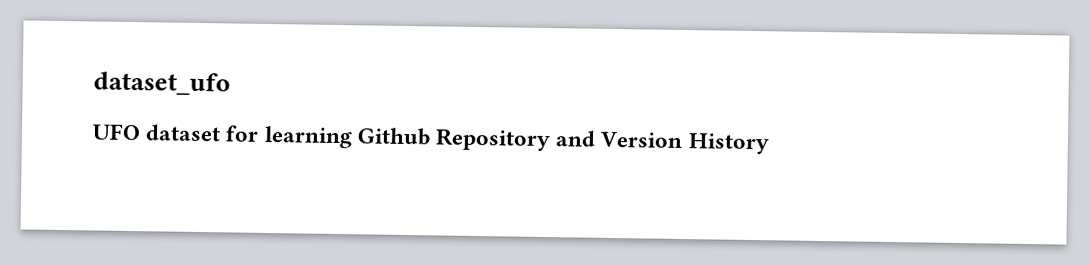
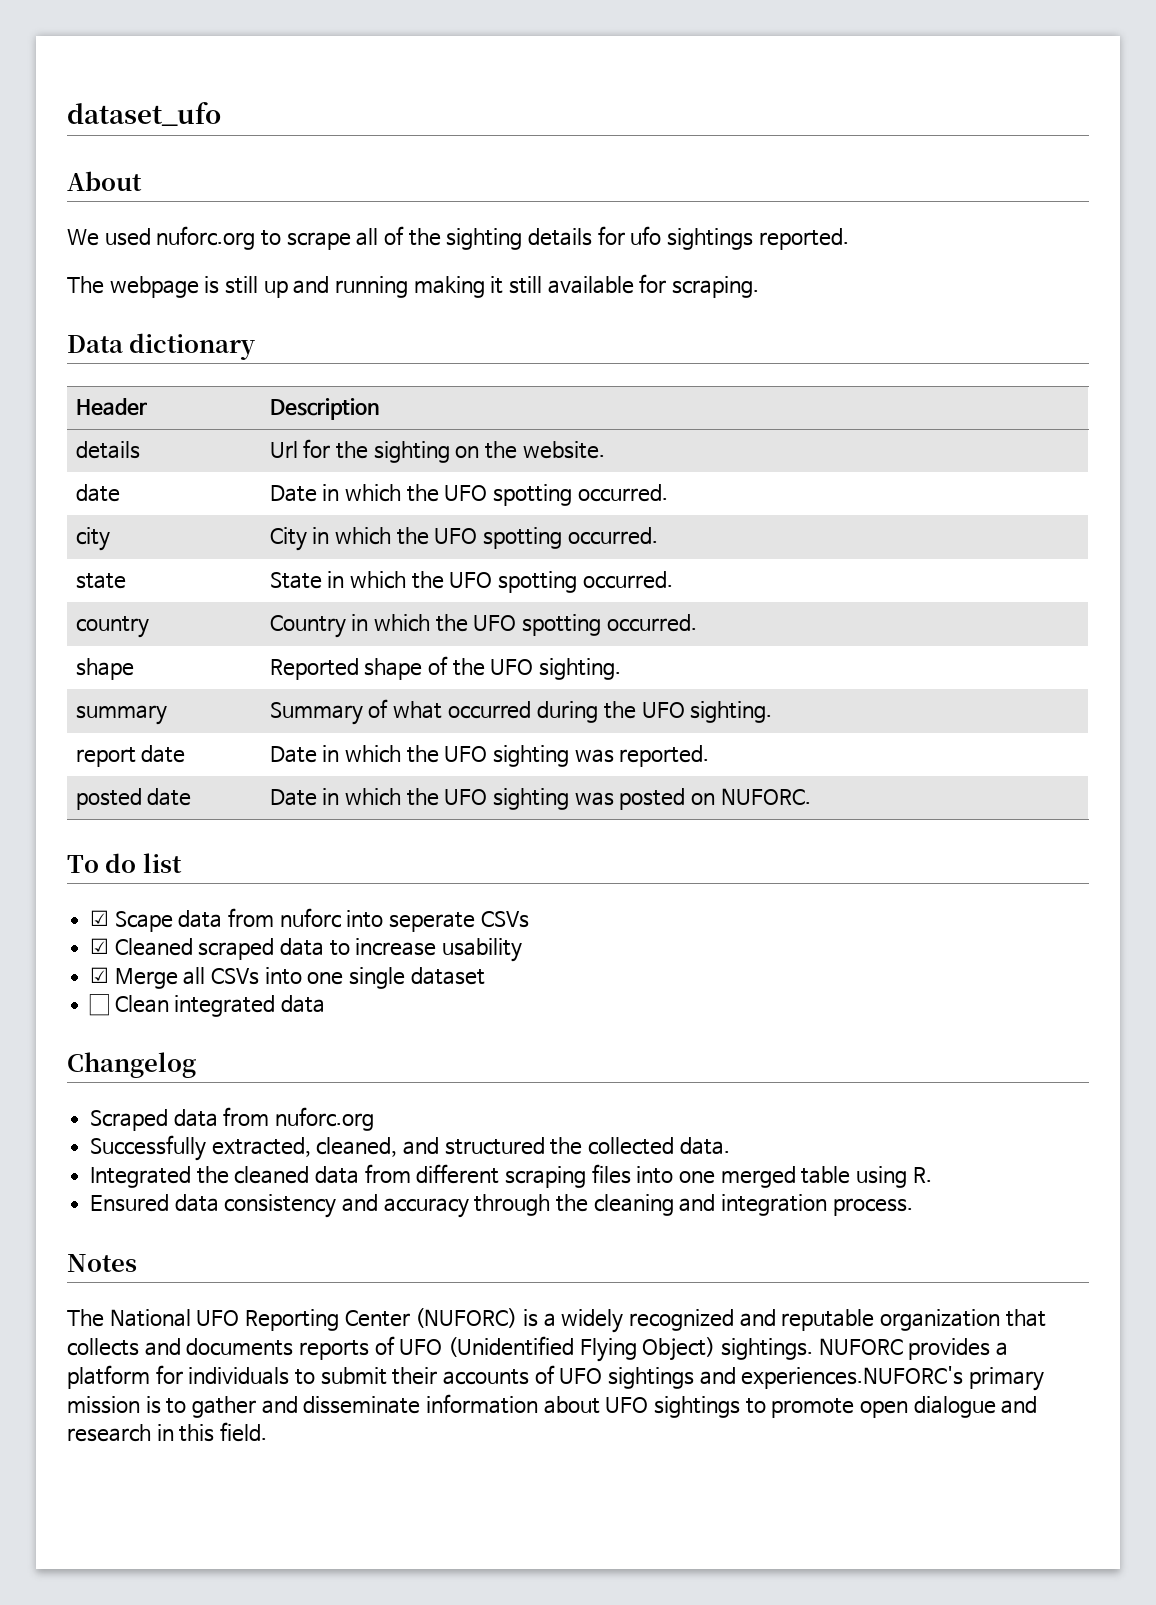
- UFO dataset for learning Github Repository and Version History
+ About
+ We used nuforc.org to scrape all of the sighting details for ufo sightings reported.
+ The webpage is still up and running making it still available for scraping.
+ Data dictionary
+ Header | Description
+ details | Url for the sighting on the website.
+ date | Date in which the UFO spotting occurred.
+ city | City in which the UFO spotting occurred.
+ state | State in which the UFO spotting occurred.
+ country | Country in which the UFO spotting occurred.
+ shape | Reported shape of the UFO sighting.
+ summary | Summary of what occurred during the UFO sighting.
+ report date | Date in which the UFO sighting was reported.
+ posted date | Date in which the UFO sighting was posted on NUFORC.
+ To do list
+ ☑ Scape data from nuforc into seperate CSVs
+ ☑ Cleaned scraped data to increase usability
+ ☑ Merge all CSVs into one single dataset
+ ☐ Clean integrated data
+ Changelog
+ Scraped data from nuforc.org
+ Successfully extracted, cleaned, and structured the collected data.
+ Integrated the cleaned data from different scraping files into one merged table using R.
+ Ensured data consistency and accuracy through the cleaning and integration process.
+ Notes
+ The National UFO Reporting Center (NUFORC) is a widely recognized and reputable organization that collects and documents reports of UFO (Unidentified Flying Object) sightings. NUFORC provides a platform for individuals to submit their accounts of UFO sightings and experiences.NUFORC's primary mission is to gather and disseminate information about UFO sightings to promote open dialogue and research in this field.

